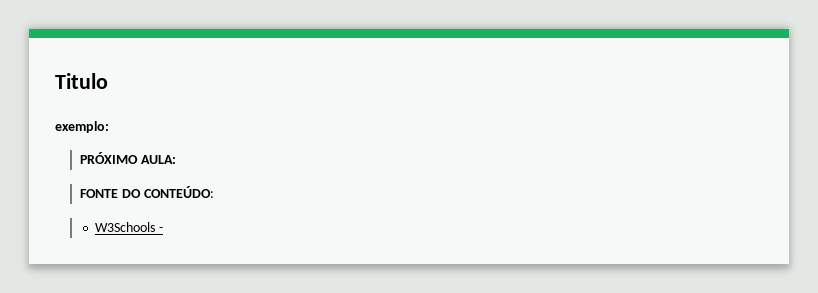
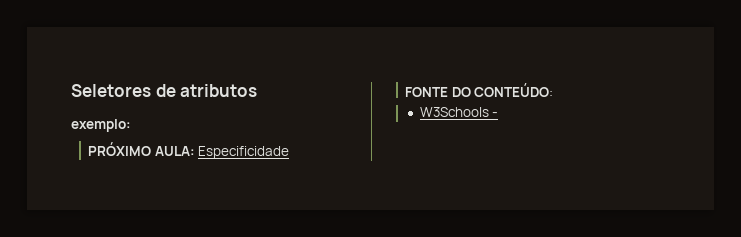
- Titulo
+ Seletores de atributos
- PRÓXIMO AULA:
+ PRÓXIMO AULA: Especificidade

